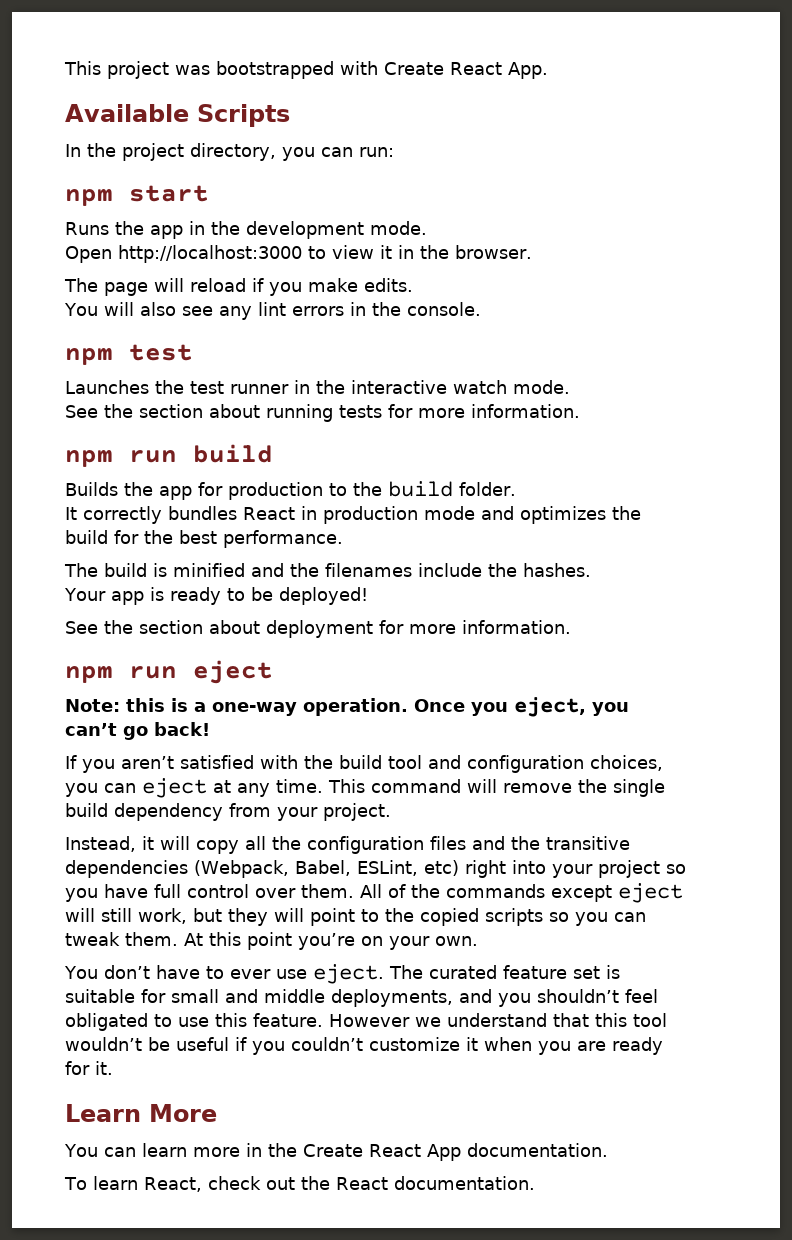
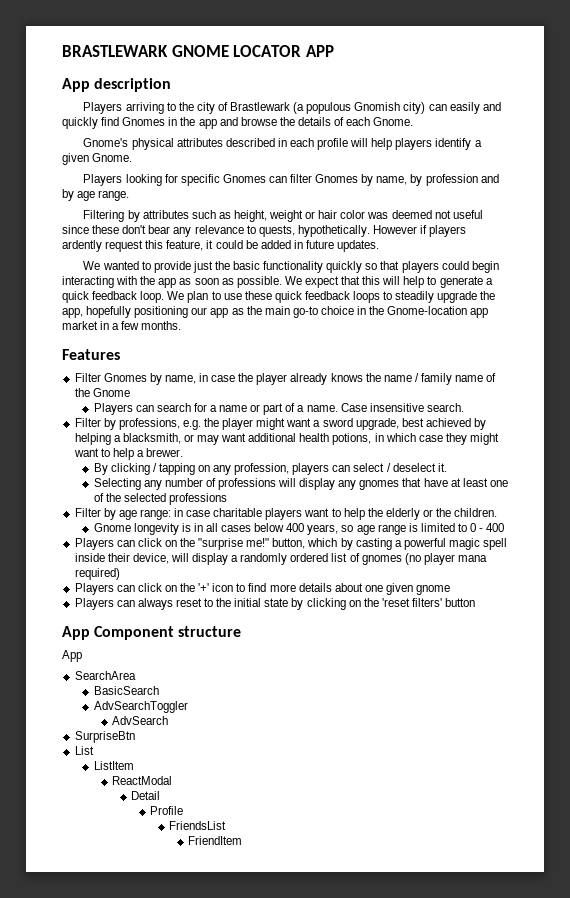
- This project was bootstrapped with Create React App.
- Available Scripts
- In the project directory, you can run:
- npm start
- Runs the app in the development mode.
- Open http://localhost:3000 to view it in the browser.
- The page will reload if you make edits.
- You will also see any lint errors in the console.
- npm test
- Launches the test runner in the interactive watch mode.
- See the section about running tests for more information.
- npm run build
- Builds the app for production to the build folder.
- It correctly bundles React in production mode and optimizes the build for the best performance.
- The build is minified and the filenames include the hashes.
- Your app is ready to be deployed!
- See the section about deployment for more information.
- npm run eject
- Note: this is a one-way operation. Once you eject, you can’t go back!
- If you aren’t satisfied with the build tool and configuration choices, you can eject at any time. This command will remove the single build dependency from your project.
- Instead, it will copy all the configuration files and the transitive dependencies (Webpack, Babel, ESLint, etc) right into your project so you have full control over them. All of the commands except eject will still work, but they will point to the copied scripts so you can tweak them. At this point you’re on your own.
- You don’t have to ever use eject. The curated feature set is suitable for small and middle deployments, and you shouldn’t feel obligated to use this feature. However we understand that this tool wouldn’t be useful if you couldn’t customize it when you are ready for it.
- Learn More
- You can learn more in the Create React App documentation.
- To learn React, check out the React documentation.
+ BRASTLEWARK GNOME LOCATOR APP
+ App description
+ Players arriving to the city of Brastlewark (a populous Gnomish city) can easily and quickly find Gnomes in the app and browse the details of each Gnome.
+ Gnome's physical attributes described in each profile will help players identify a given Gnome.
+ Players looking for specific Gnomes can filter Gnomes by name, by profession and by age range.
+ Filtering by attributes such as height, weight or hair color was deemed not useful since these don't bear any relevance to quests, hypothetically. However if players ardently request this feature, it could be added in future updates.
+ We wanted to provide just the basic functionality quickly so that players could begin interacting with the app as soon as possible. We expect that this will help to generate a quick feedback loop. We plan to use these quick feedback loops to steadily upgrade the app, hopefully positioning our app as the main go-to choice in the Gnome-location app market in a few months.
+ Features
+ Filter Gnomes by name, in case the player already knows the name / family name of the Gnome
+ Players can search for a name or part of a name. Case insensitive search.
+ Filter by professions, e.g. the player might want a sword upgrade, best achieved by helping a blacksmith, or may want additional health potions, in which case they might want to help a brewer.
+ By clicking / tapping on any profession, players can select / deselect it.
+ Selecting any number of professions will display any gnomes that have at least one of the selected professions
+ Filter by age range: in case charitable players want to help the elderly or the children.
+ Gnome longevity is in all cases below 400 years, so age range is limited to 0 - 400
+ Players can click on the "surprise me!" button, which by casting a powerful magic spell inside their device, will display a randomly ordered list of gnomes (no player mana required)
+ Players can click on the '+' icon to find more details about one given gnome
+ Players can always reset to the initial state by clicking on the 'reset filters' button
+ App Component structure
+ App
+ SearchArea
+ BasicSearch
+ AdvSearchToggler
+ AdvSearch
+ SurpriseBtn
+ List
+ ListItem
+ ReactModal
+ Detail
+ Profile
+ FriendsList
+ FriendItem

